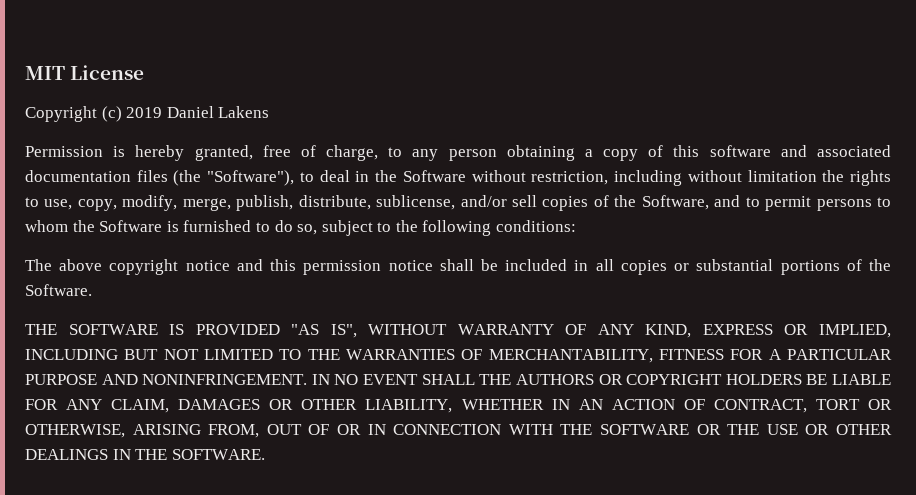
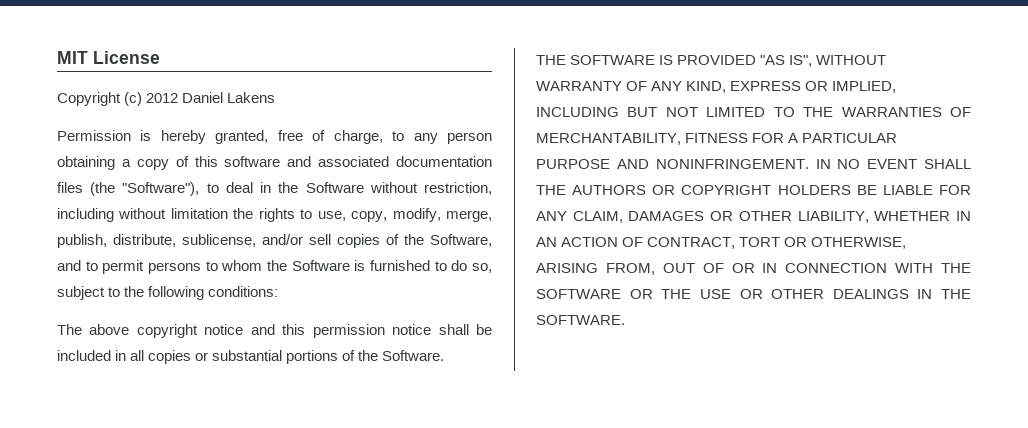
- Copyright (c) 2019 Daniel Lakens
+ Copyright (c) 2012 Daniel Lakens

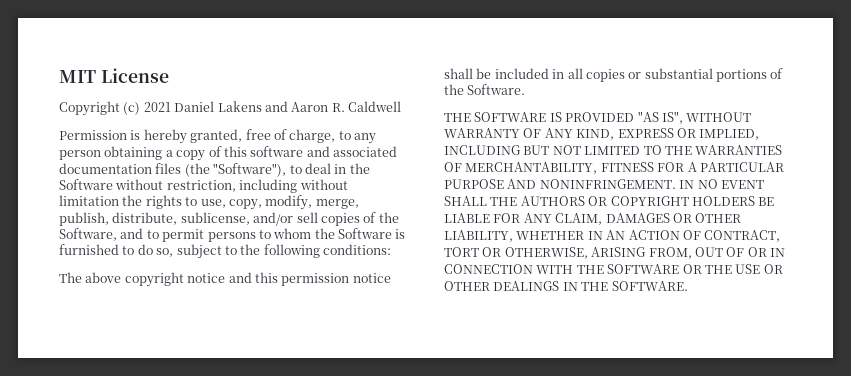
- Copyright (c) 2012 Daniel Lakens
+ Copyright (c) 2021 Daniel Lakens and Aaron R. Caldwell

